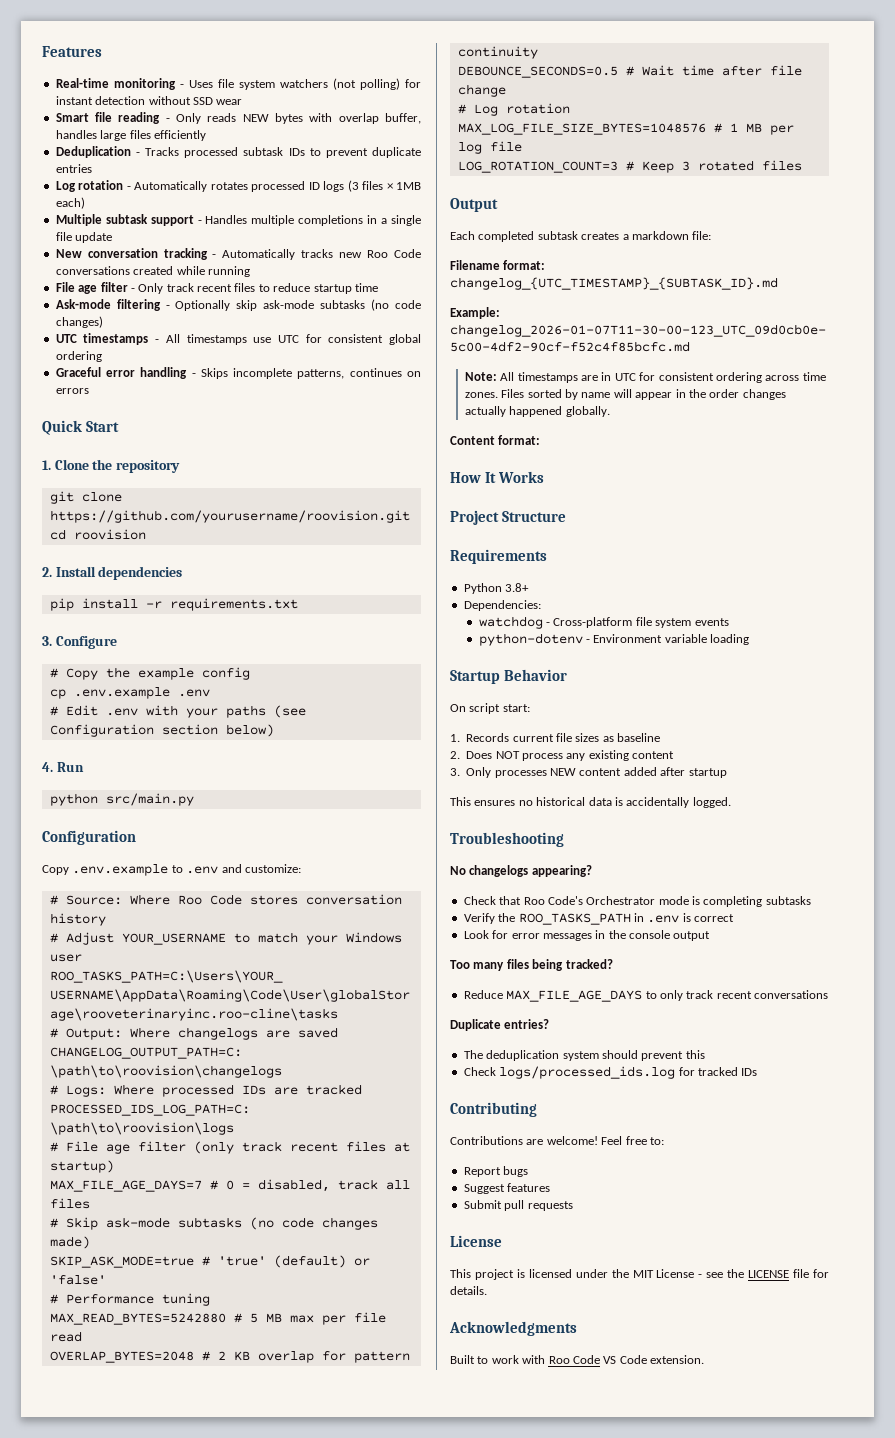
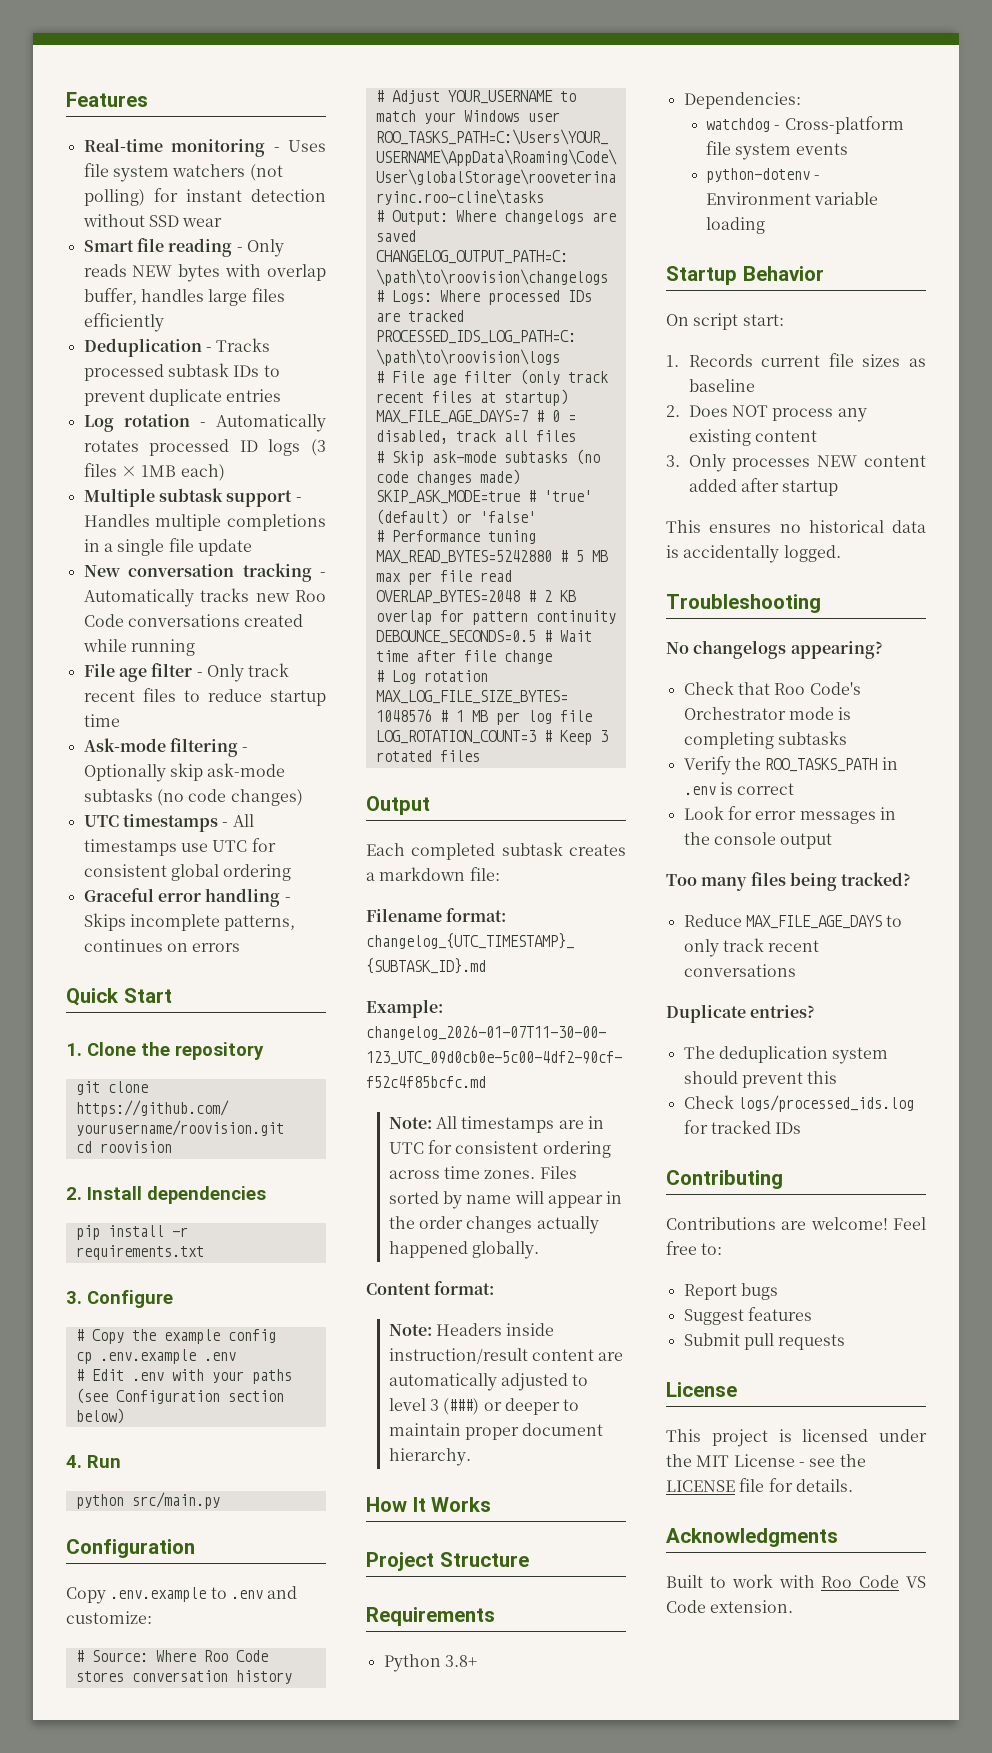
+ Note: Headers inside instruction/result content are automatically adjusted to level 3 (###) or deeper to maintain proper document hierarchy.

